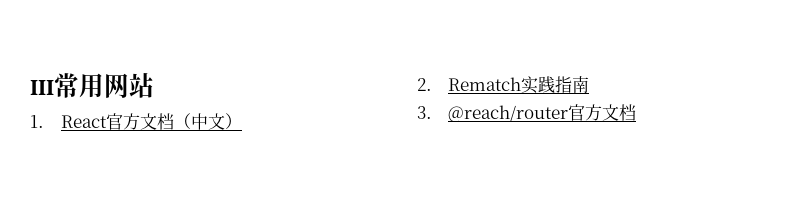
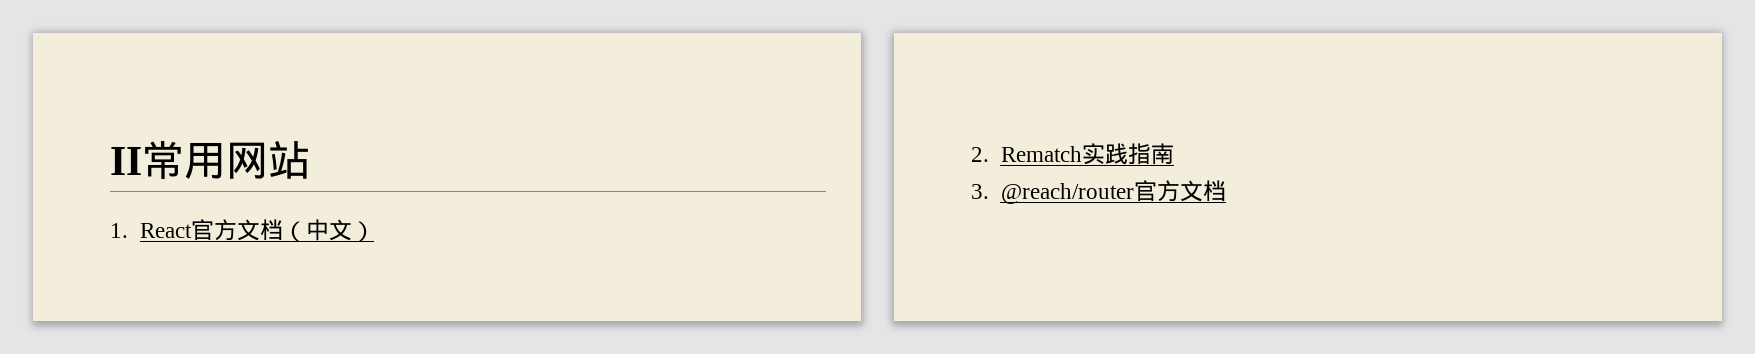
- III常用网站
+ II常用网站

